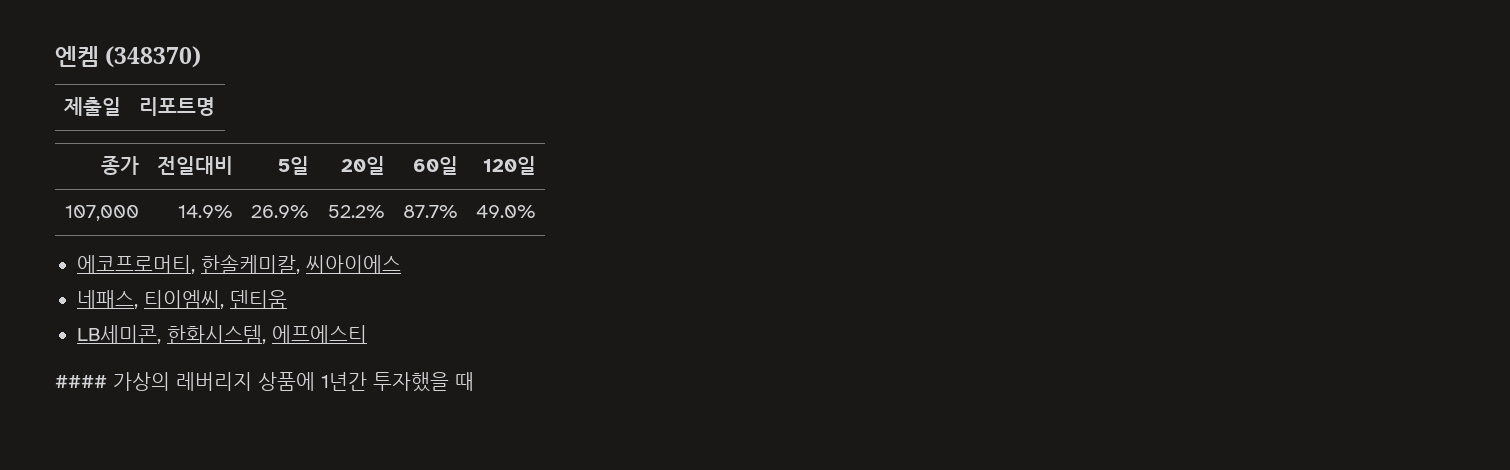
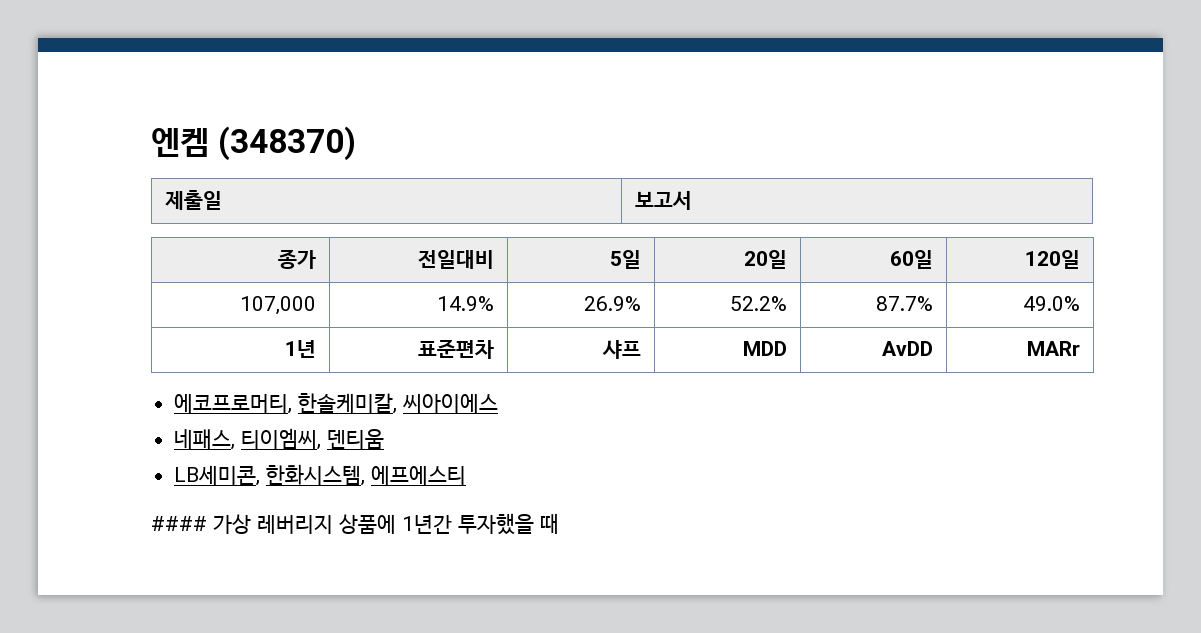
- 제출일 | 리포트명
+ 제출일 | 보고서
+ 1년 | 표준편차 | 샤프 | MDD | AvDD | MARr
- #### 가상의 레버리지 상품에 1년간 투자했을 때
+ #### 가상 레버리지 상품에 1년간 투자했을 때

